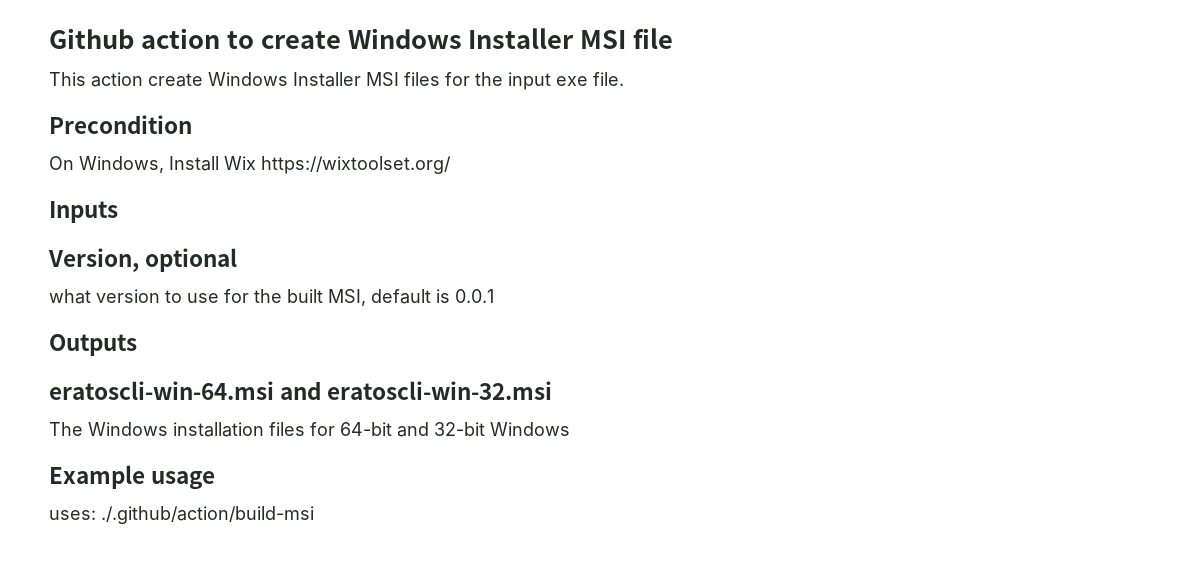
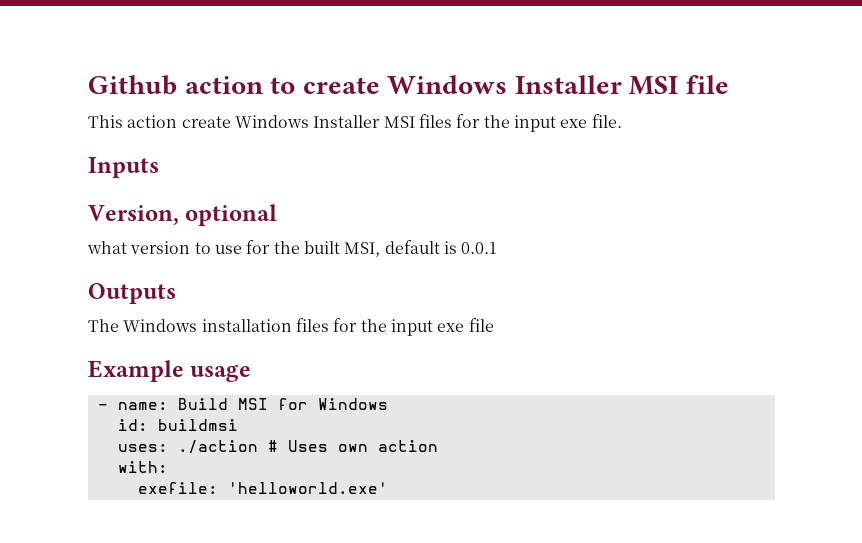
- Precondition
- On Windows, Install Wix https://wixtoolset.org/
- eratoscli-win-64.msi and eratoscli-win-32.msi
- The Windows installation files for 64-bit and 32-bit Windows
+ The Windows installation files for the input exe file
  Example usage
- uses: ./.github/action/build-msi
+ - name: Build MSI for Windows
+ id: buildmsi
+ uses: ./action # Uses own action
+ with:
+ exefile: 'helloworld.exe'

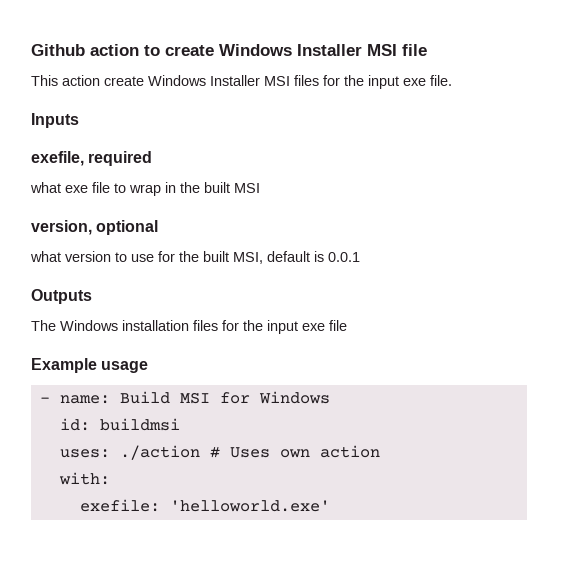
- Version, optional
+ exefile, required
+ what exe file to wrap in the built MSI
+ version, optional

